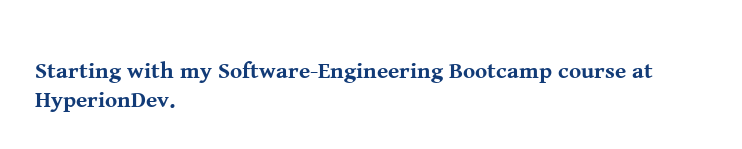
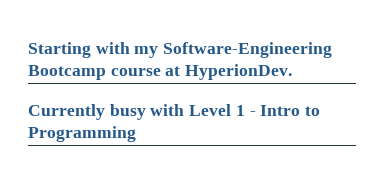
+ Currently busy with Level 1 - Intro to Programming

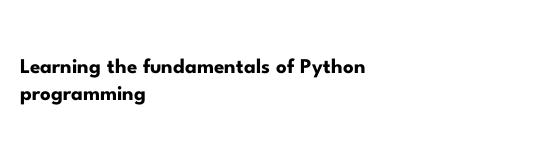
- Starting with my Software-Engineering Bootcamp course at HyperionDev.
- Currently busy with Level 1 - Intro to Programming
+ Learning the fundamentals of Python programming

